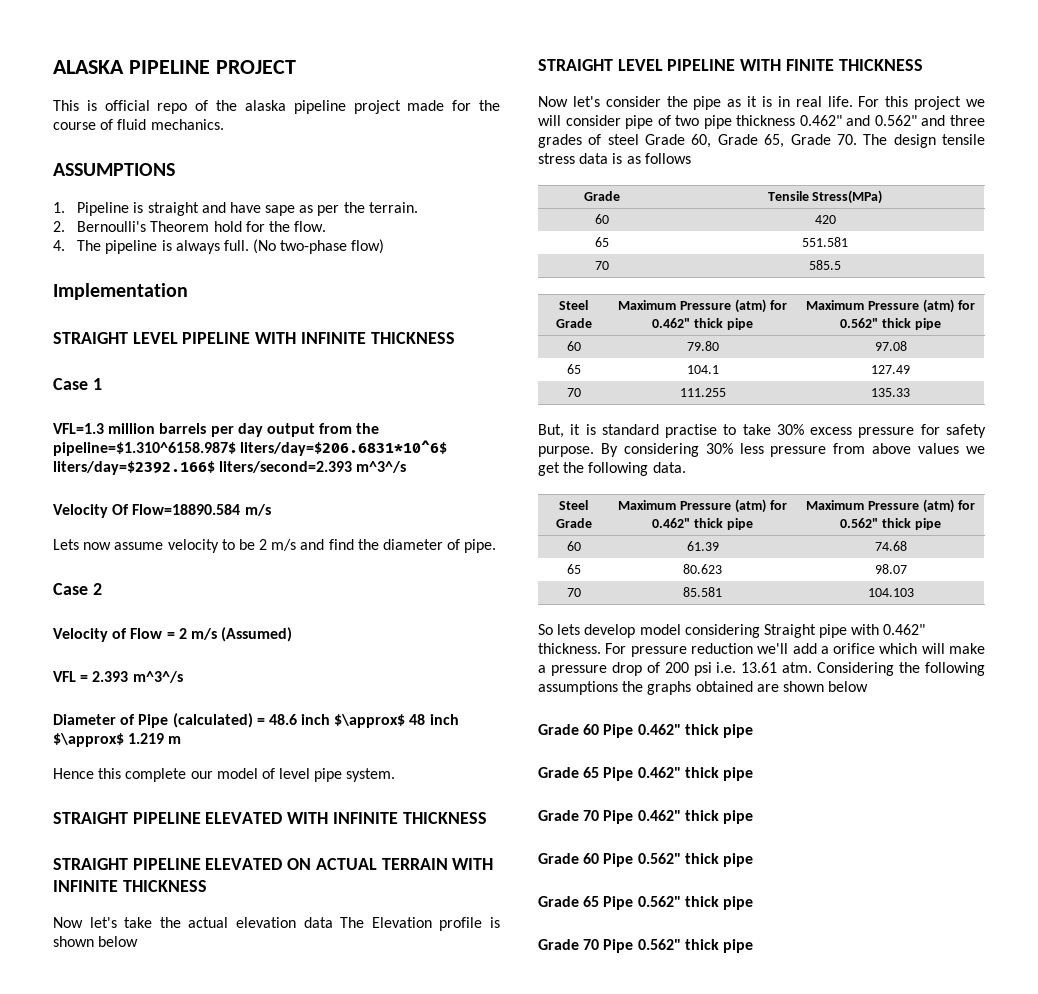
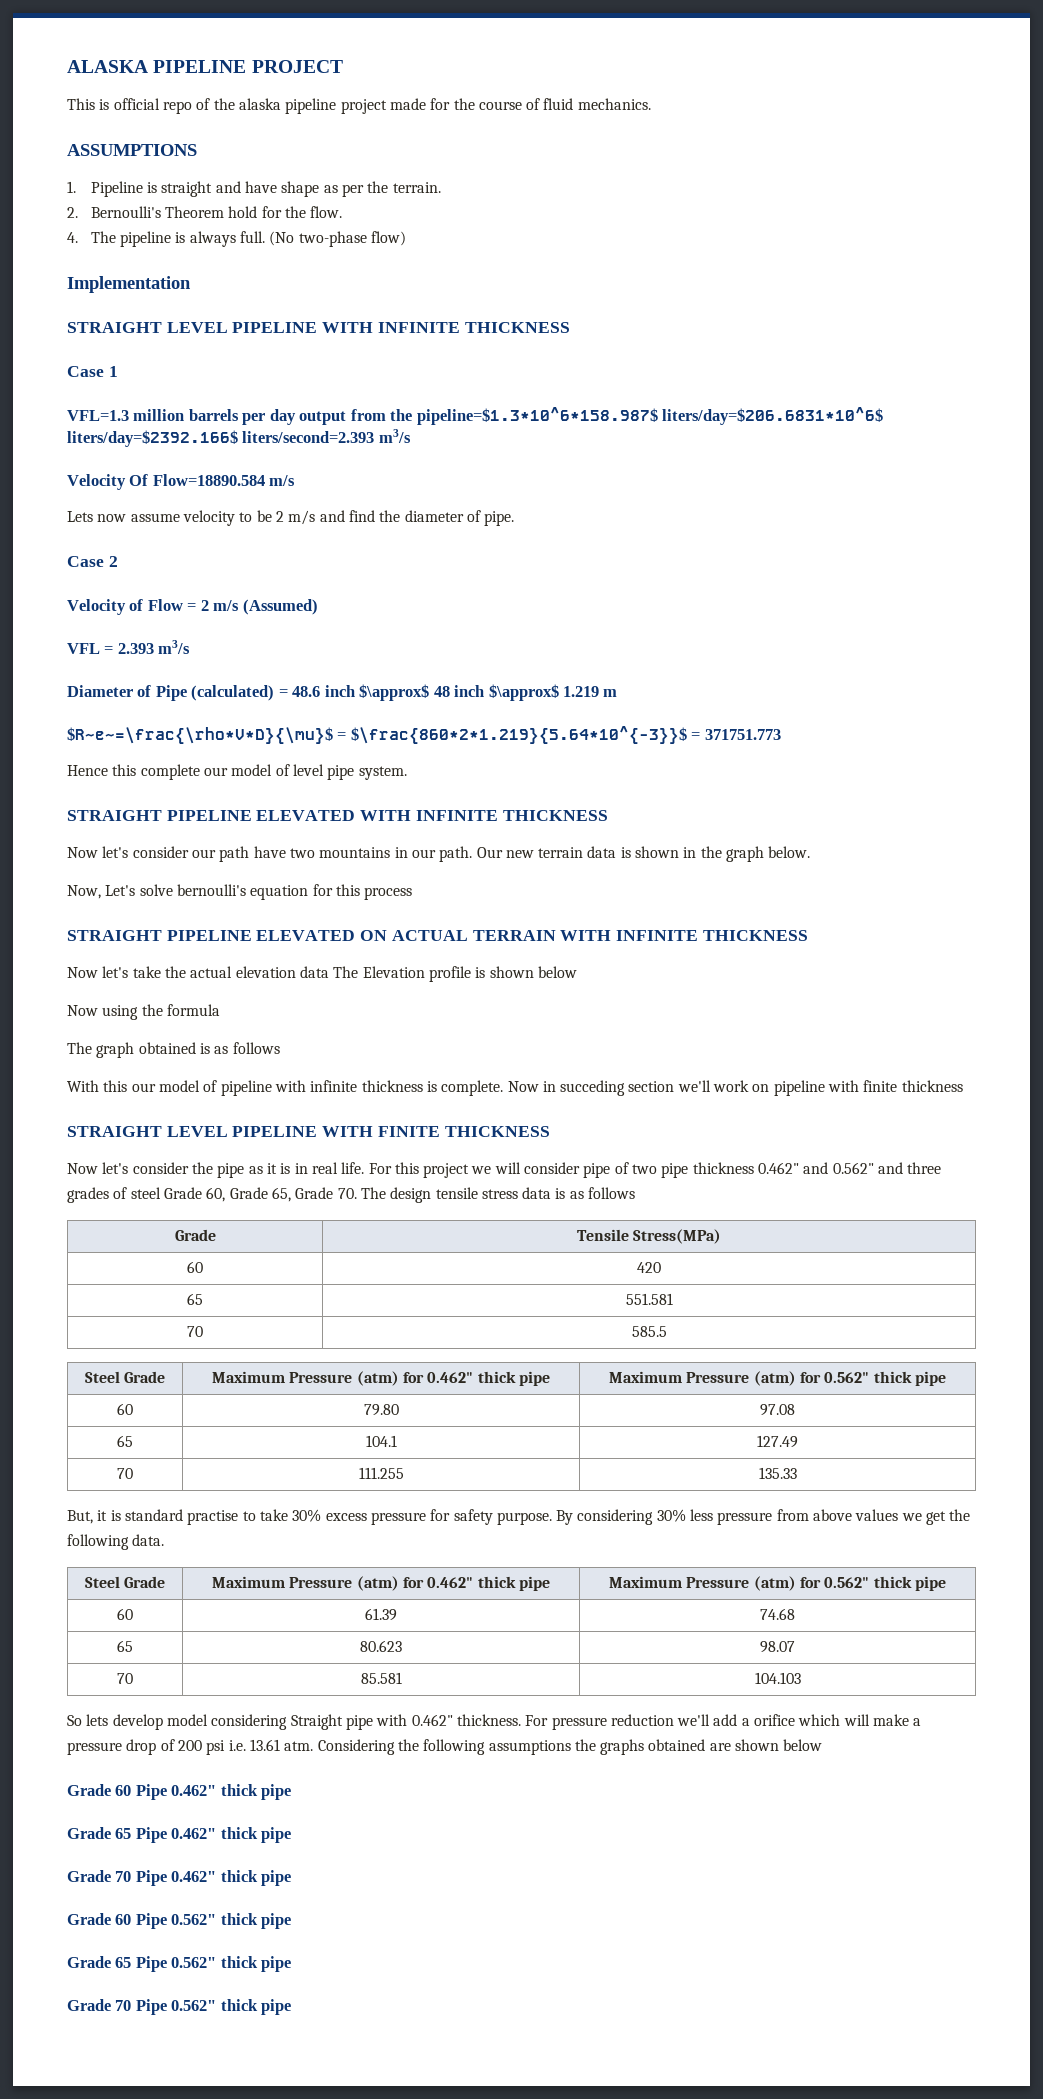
- 1. Pipeline is straight and have sape as per the terrain.
+ 1. Pipeline is straight and have shape as per the terrain.
- VFL=1.3 million barrels per day output from the pipeline=$1.310^6158.987$ liters/day=$206.6831*10^6$ liters/day=$2392.166$ liters/second=2.393 m^3^/s
+ VFL=1.3 million barrels per day output from the pipeline=$1.3*10^6*158.987$ liters/day=$206.6831*10^6$ liters/day=$2392.166$ liters/second=2.393 m3/s
- VFL = 2.393 m^3^/s
+ VFL = 2.393 m3/s
+ $R~e~=\frac{\rho*V*D}{\mu}$ = $\frac{860*2*1.219}{5.64*10^{-3}}$ = 371751.773
+ Now let's consider our path have two mountains in our path. Our new terrain data is shown in the graph below.
+ Now, Let's solve bernoulli's equation for this process
+ Now using the formula
+ The graph obtained is as follows
+ With this our model of pipeline with infinite thickness is complete. Now in succeding section we'll work on pipeline with finite thickness

